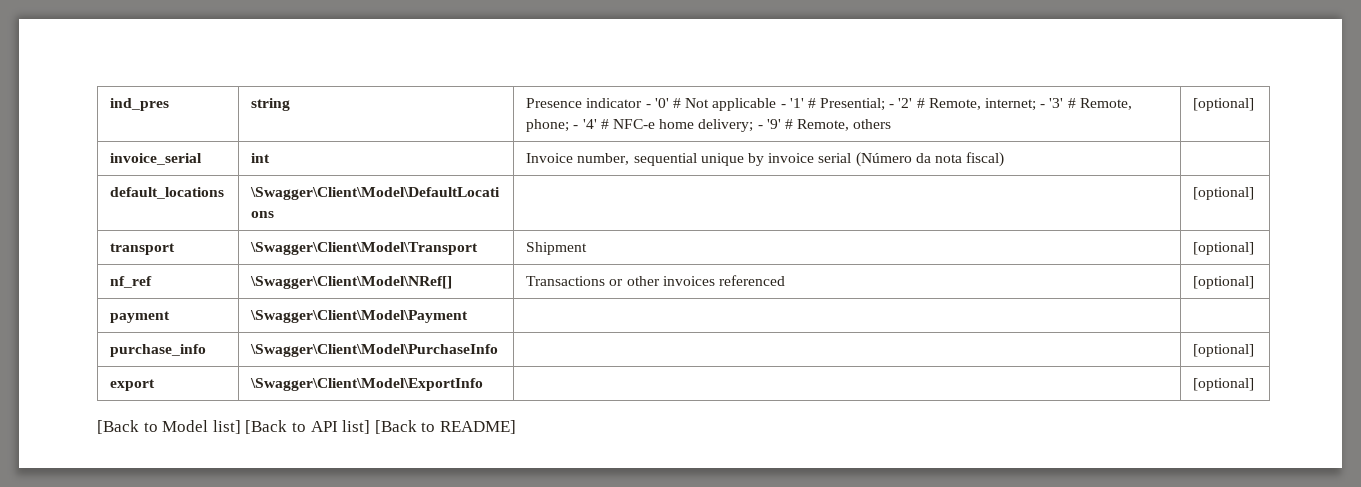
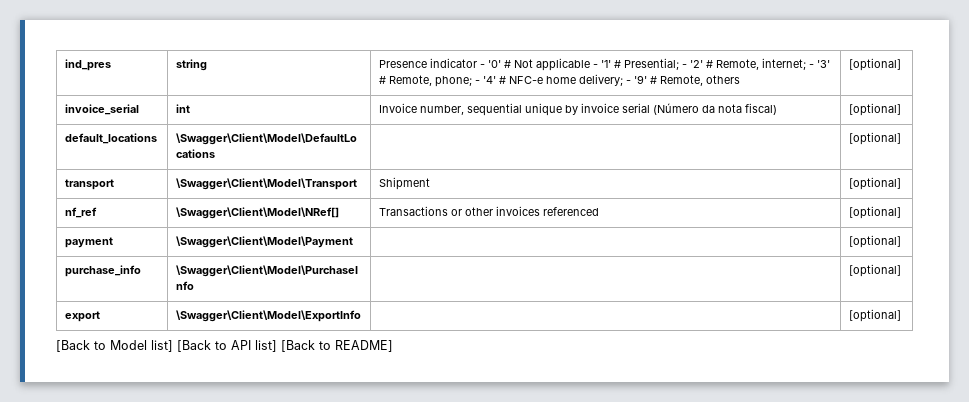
- invoice_serial | int | Invoice number, sequential unique by invoice serial (Número da nota fiscal) |
+ invoice_serial | int | Invoice number, sequential unique by invoice serial (Número da nota fiscal) | [optional]
- payment | \Swagger\Client\Model\Payment | |
+ payment | \Swagger\Client\Model\Payment | | [optional]

